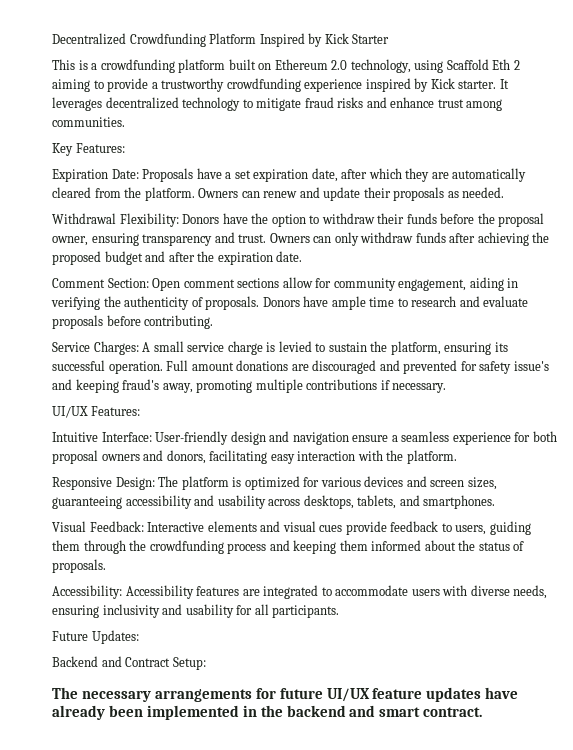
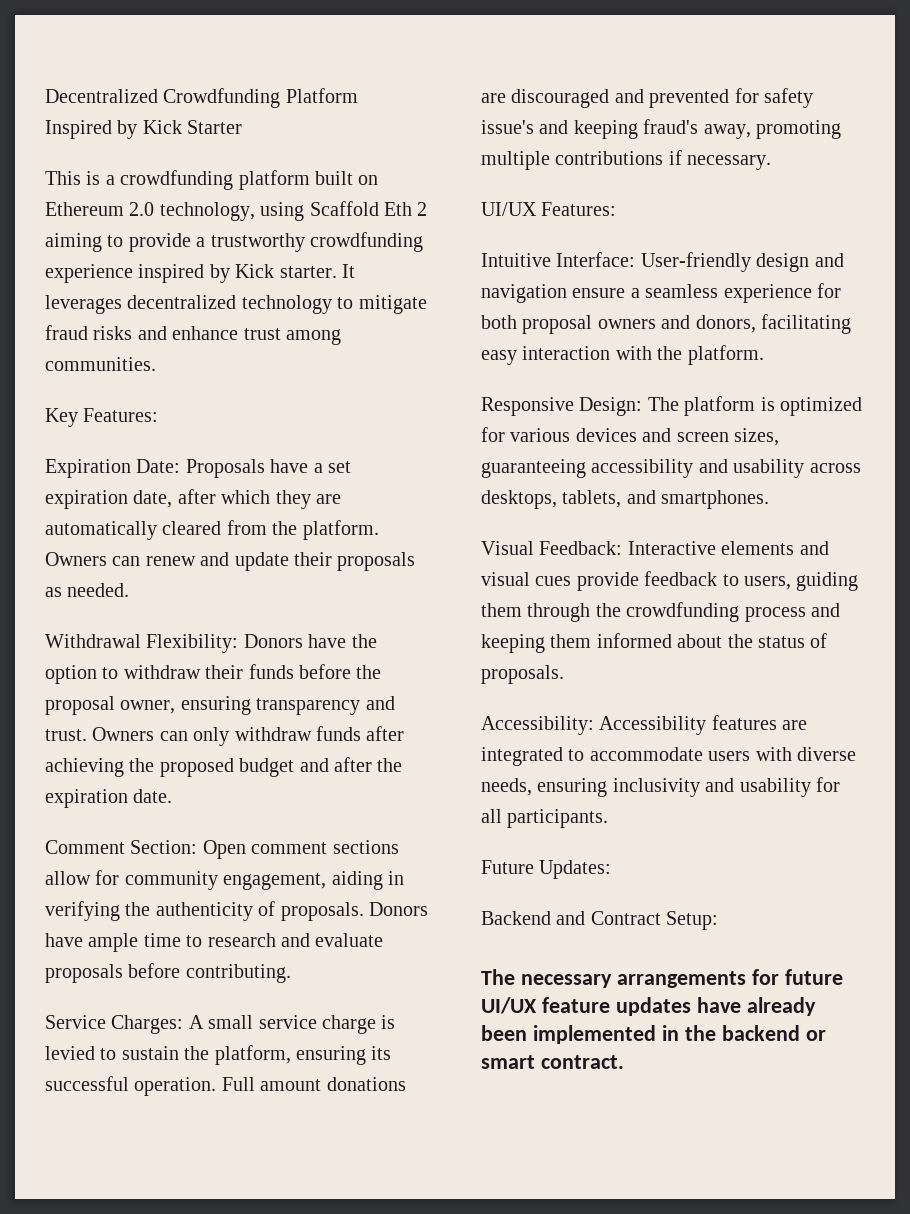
- The necessary arrangements for future UI/UX feature updates have already been implemented in the backend and smart contract.
+ The necessary arrangements for future UI/UX feature updates have already been implemented in the backend or smart contract.

